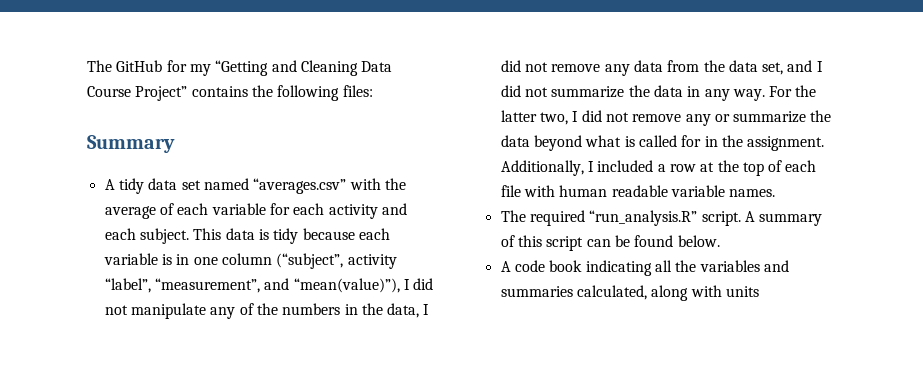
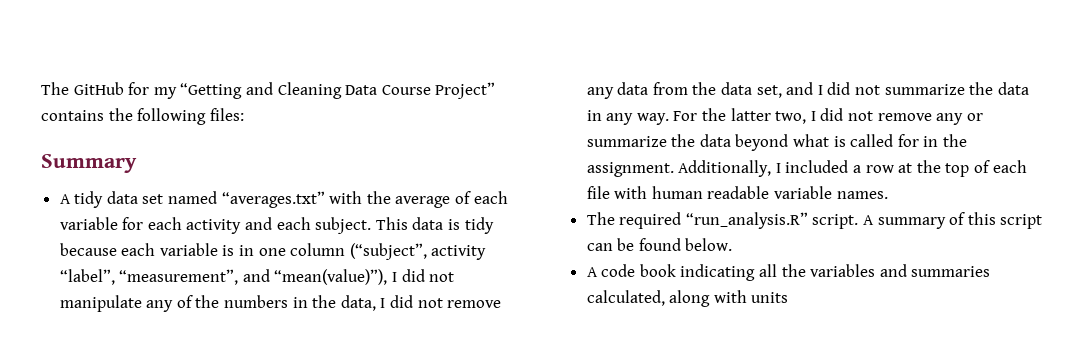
- A tidy data set named “averages.csv” with the average of each variable for each activity and each subject.
+ A tidy data set named “averages.txt” with the average of each variable for each activity and each subject.

